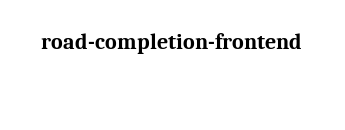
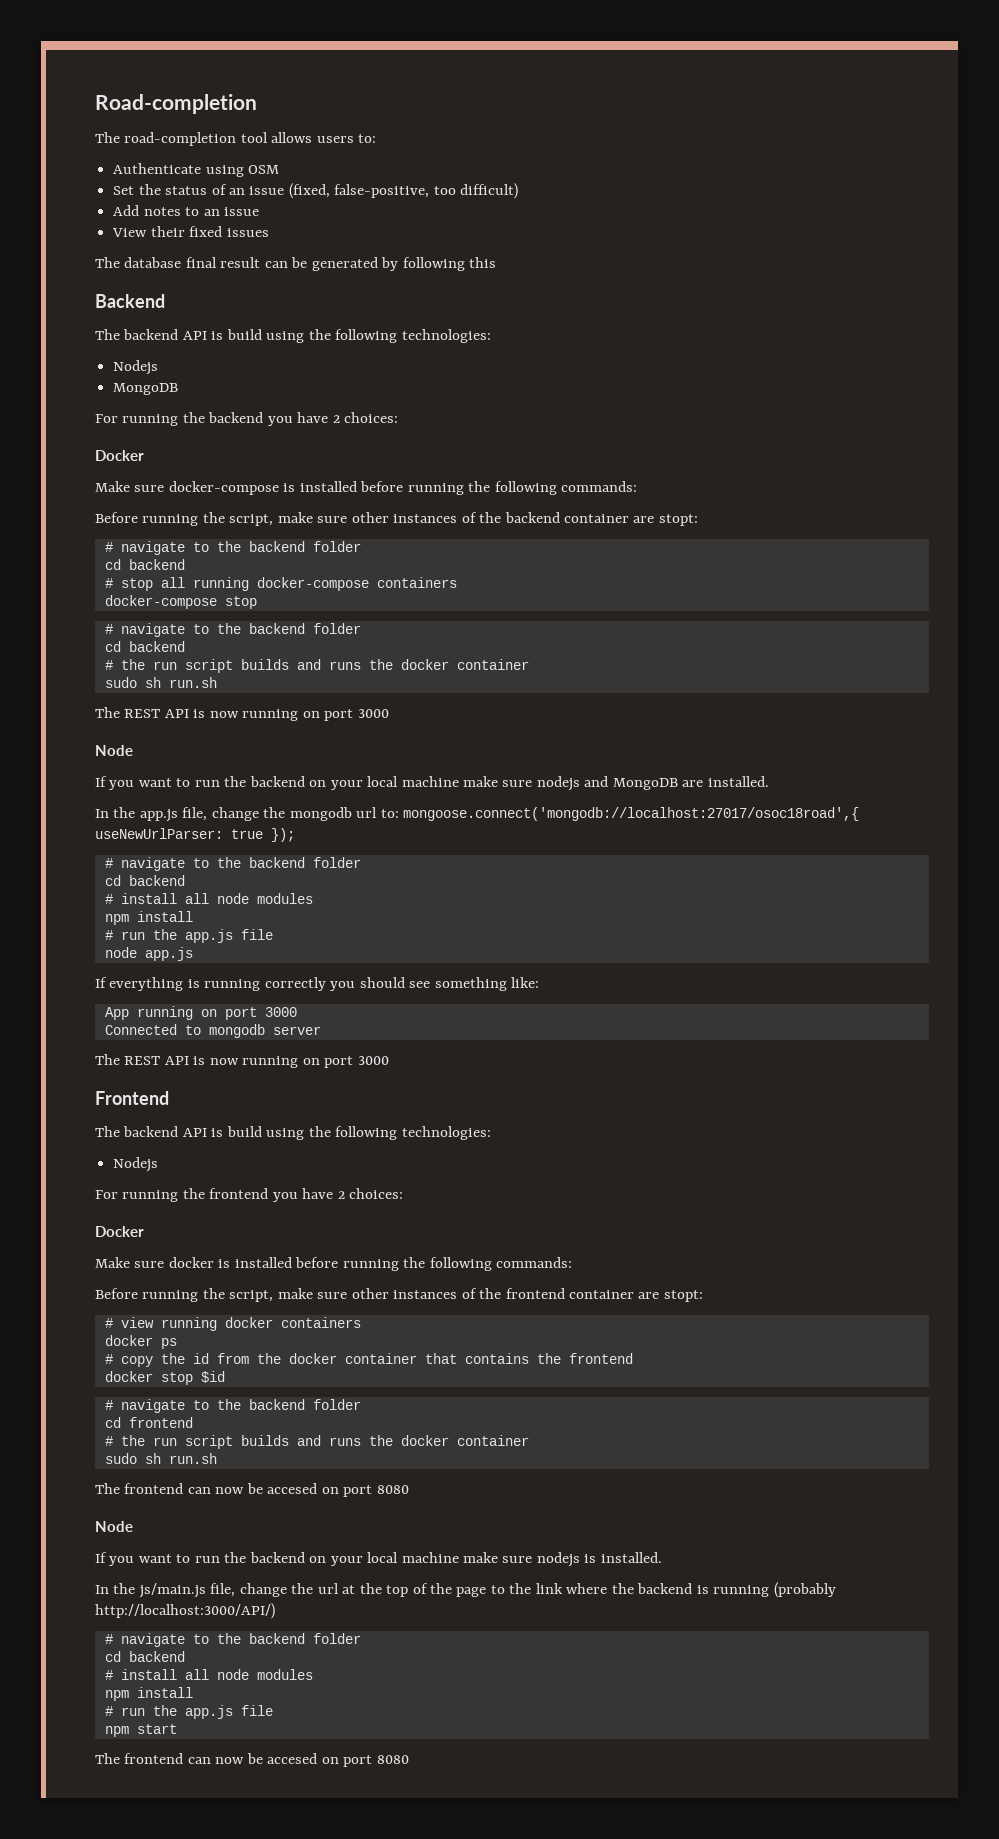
- road-completion-frontend
+ Road-completion
+ The road-completion tool allows users to:
+ Authenticate using OSM
+ Set the status of an issue (fixed, false-positive, too difficult)
+ Add notes to an issue
+ View their fixed issues
+ The database final result can be generated by following this
+ Backend
+ The backend API is build using the following technologies:
+ Nodejs
+ MongoDB
+ For running the backend you have 2 choices:
+ Docker
+ Make sure docker-compose is installed before running the following commands:
+ Before running the script, make sure other instances of the backend container are stopt:
+ # navigate to the backend folder
+ cd backend
+ # stop all running docker-compose containers
+ docker-compose stop
+ # navigate to the backend folder
+ cd backend
+ # the run script builds and runs the docker container
+ sudo sh run.sh
+ The REST API is now running on port 3000
+ Node
+ If you want to run the backend on your local machine make sure nodejs and MongoDB are installed.
+ In the app.js file, change the mongodb url to: mongoose.connect('mongodb://localhost:27017/osoc18road',{ useNewUrlParser: true });
+ # navigate to the backend folder
+ cd backend
+ # install all node modules
+ npm install
+ # run the app.js file
+ node app.js
+ If everything is running correctly you should see something like:
+ App running on port 3000
+ Connected to mongodb server
+ The REST API is now running on port 3000
+ Frontend
+ The backend API is build using the following technologies:
+ Nodejs
+ For running the frontend you have 2 choices:
+ Docker
+ Make sure docker is installed before running the following commands:
+ Before running the script, make sure other instances of the frontend container are stopt:
+ # view running docker containers
+ docker ps
+ # copy the id from the docker container that contains the frontend
+ docker stop $id
+ # navigate to the backend folder
+ cd frontend
+ # the run script builds and runs the docker container
+ sudo sh run.sh
+ The frontend can now be accesed on port 8080
+ Node
+ If you want to run the backend on your local machine make sure nodejs is installed.
+ In the js/main.js file, change the url at the top of the page to the link where the backend is running (probably http://localhost:3000/API/)
+ # navigate to the backend folder
+ cd backend
+ # install all node modules
+ npm install
+ # run the app.js file
+ npm start
+ The frontend can now be accesed on port 8080

